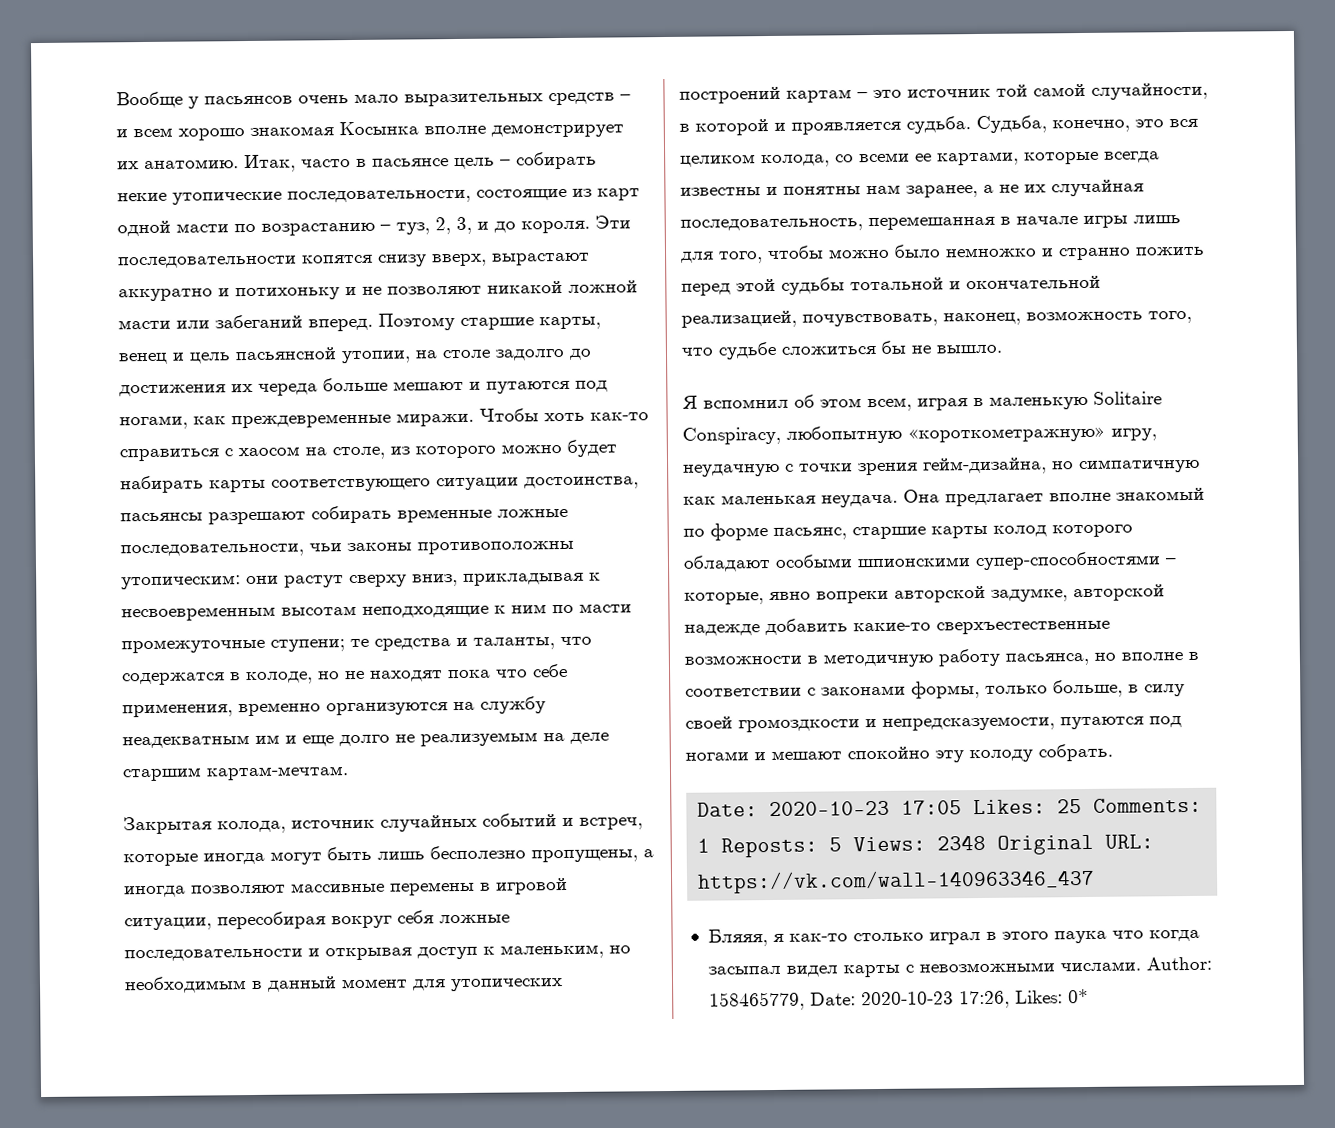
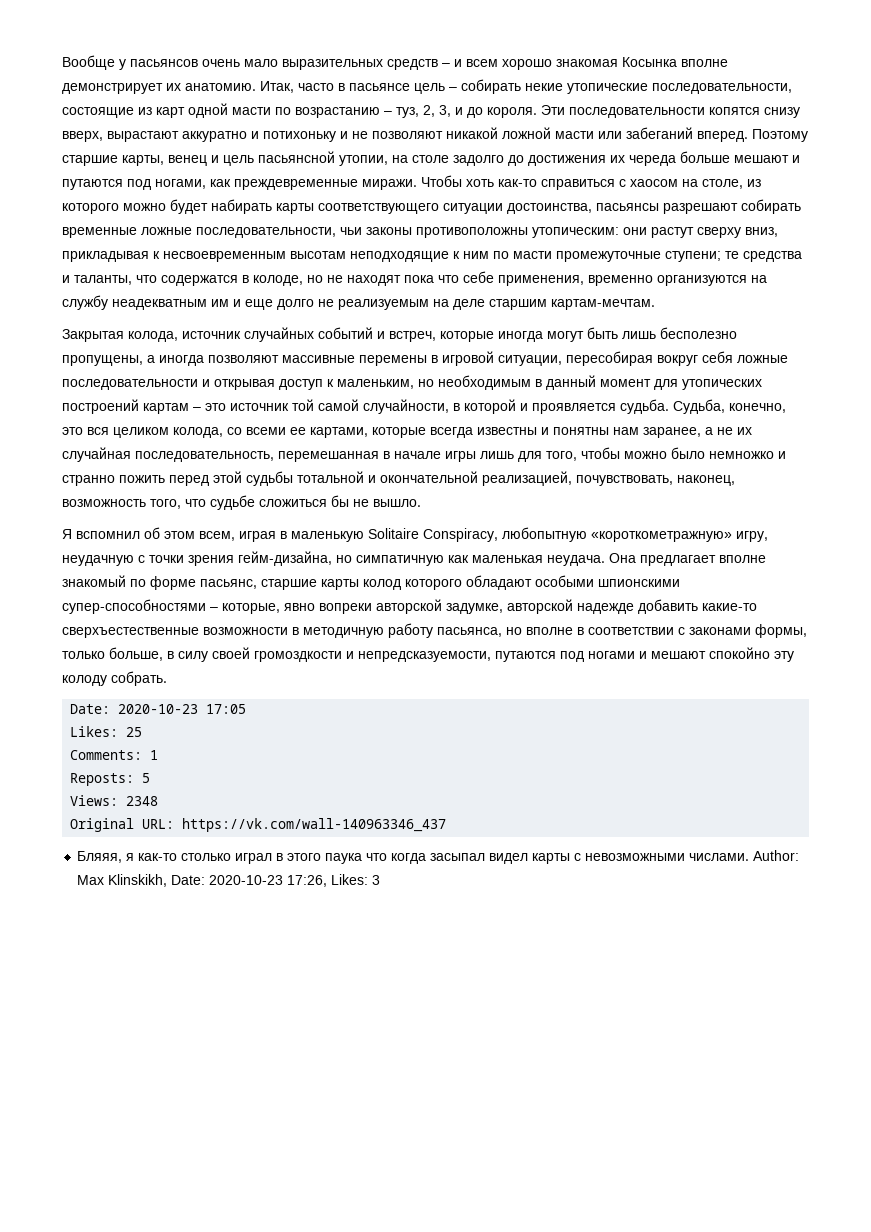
- Date: 2020-10-23 17:05 Likes: 25 Comments: 1 Reposts: 5 Views: 2348 Original URL: https://vk.com/wall-140963346_437
+ Date: 2020-10-23 17:05
+ Likes: 25
+ Comments: 1
+ Reposts: 5
+ Views: 2348
+ Original URL: https://vk.com/wall-140963346_437
- Author: 158465779, Date: 2020-10-23 17:26, Likes: 0*
+ Author: Max Klinskikh, Date: 2020-10-23 17:26, Likes: 3

